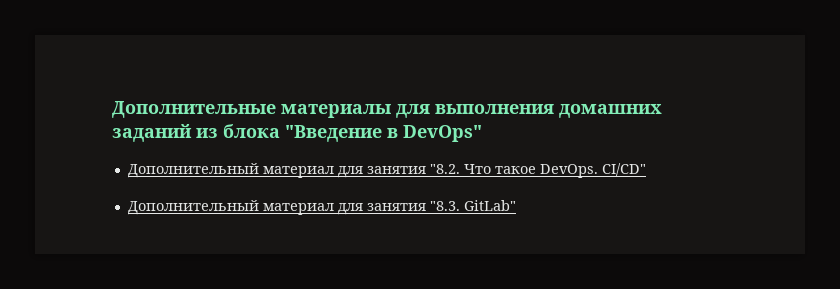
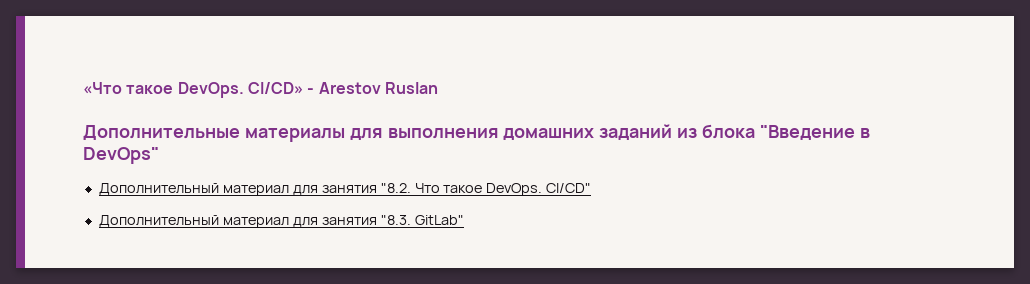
+ «Что такое DevOps. СI/СD» - Arestov Ruslan

